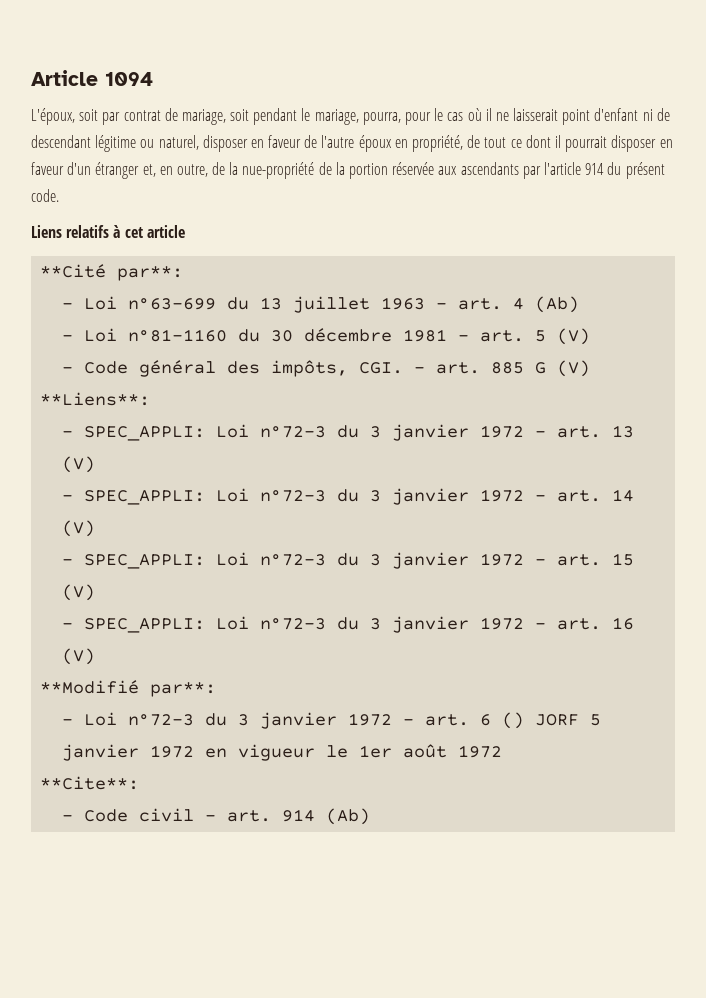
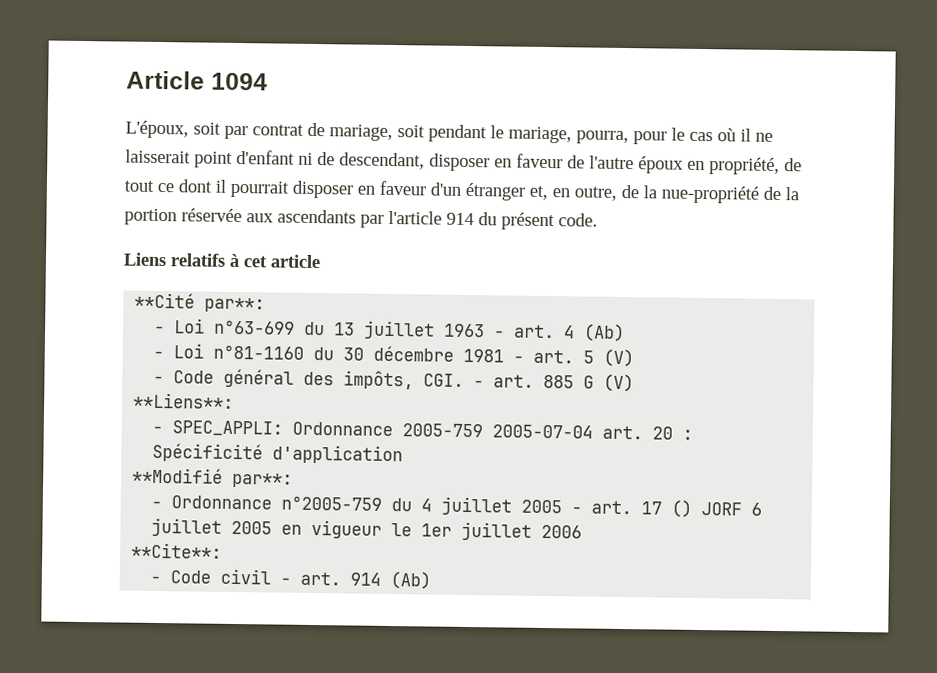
- L'époux, soit par contrat de mariage, soit pendant le mariage, pourra, pour le cas où il ne laisserait point d'enfant ni de descendant légitime ou naturel, disposer en faveur de l'autre époux en propriété, de tout ce dont il pourrait disposer en faveur d'un étranger et, en outre, de la nue-propriété de la portion réservée aux ascendants par l'article 914 du présent code.
+ L'époux, soit par contrat de mariage, soit pendant le mariage, pourra, pour le cas où il ne laisserait point d'enfant ni de descendant, disposer en faveur de l'autre époux en propriété, de tout ce dont il pourrait disposer en faveur d'un étranger et, en outre, de la nue-propriété de la portion réservée aux ascendants par l'article 914 du présent code.
- - SPEC_APPLI: Loi n°72-3 du 3 janvier 1972 - art. 13 (V)
- - SPEC_APPLI: Loi n°72-3 du 3 janvier 1972 - art. 14 (V)
- - SPEC_APPLI: Loi n°72-3 du 3 janvier 1972 - art. 15 (V)
- - SPEC_APPLI: Loi n°72-3 du 3 janvier 1972 - art. 16 (V)
+ - SPEC_APPLI: Ordonnance 2005-759 2005-07-04 art. 20 : Spécificité d'application
  **Modifié par**:
- - Loi n°72-3 du 3 janvier 1972 - art. 6 () JORF 5 janvier 1972 en vigueur le 1er août 1972
+ - Ordonnance n°2005-759 du 4 juillet 2005 - art. 17 () JORF 6 juillet 2005 en vigueur le 1er juillet 2006

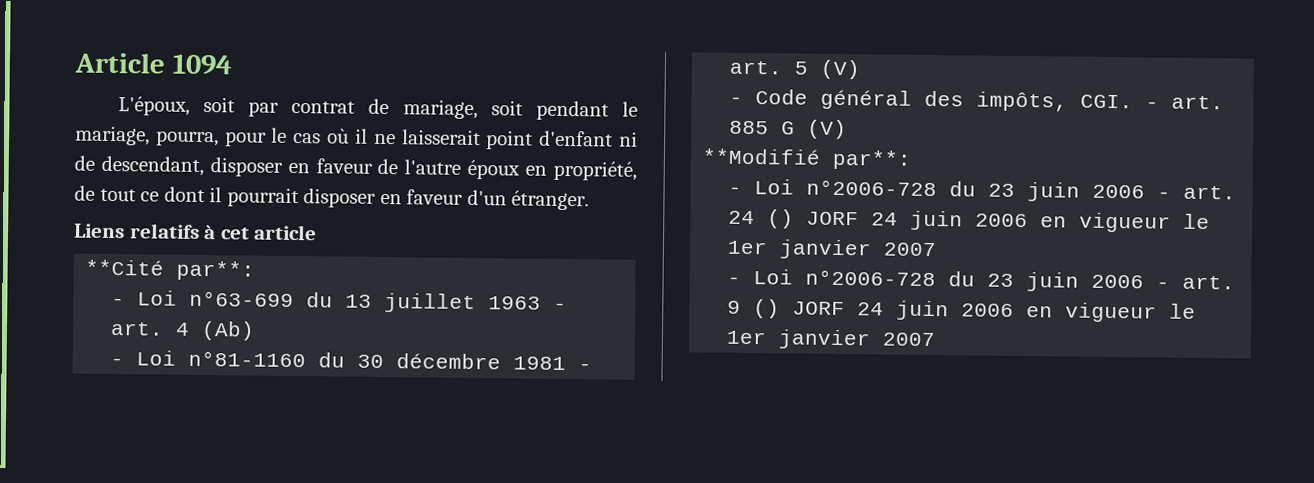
- L'époux, soit par contrat de mariage, soit pendant le mariage, pourra, pour le cas où il ne laisserait point d'enfant ni de descendant, disposer en faveur de l'autre époux en propriété, de tout ce dont il pourrait disposer en faveur d'un étranger et, en outre, de la nue-propriété de la portion réservée aux ascendants par l'article 914 du présent code.
+ L'époux, soit par contrat de mariage, soit pendant le mariage, pourra, pour le cas où il ne laisserait point d'enfant ni de descendant, disposer en faveur de l'autre époux en propriété, de tout ce dont il pourrait disposer en faveur d'un étranger.
- **Liens**:
- - SPEC_APPLI: Ordonnance 2005-759 2005-07-04 art. 20 : Spécificité d'application
  **Modifié par**:
- - Ordonnance n°2005-759 du 4 juillet 2005 - art. 17 () JORF 6 juillet 2005 en vigueur le 1er juillet 2006
- **Cite**:
- - Code civil - art. 914 (Ab)
+ - Loi n°2006-728 du 23 juin 2006 - art. 24 () JORF 24 juin 2006 en vigueur le 1er janvier 2007
+ - Loi n°2006-728 du 23 juin 2006 - art. 9 () JORF 24 juin 2006 en vigueur le 1er janvier 2007

